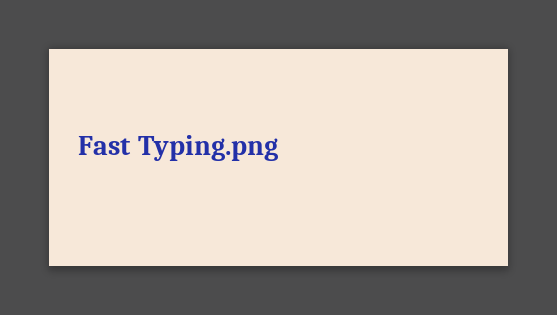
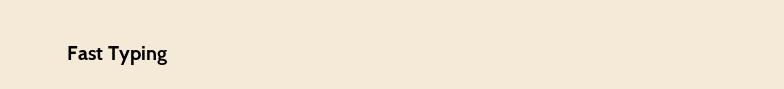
- Fast Typing.png
+ Fast Typing

